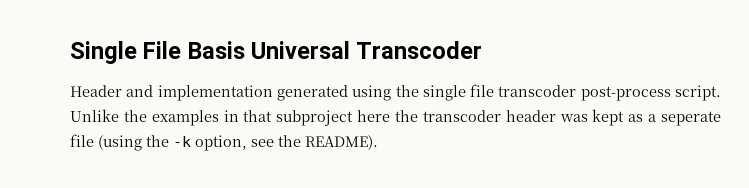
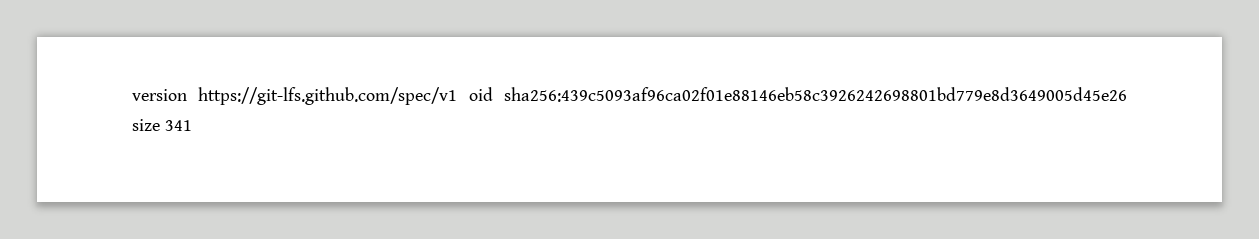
- Single File Basis Universal Transcoder
- Header and implementation generated using the single file transcoder post-process script. Unlike the examples in that subproject here the transcoder header was kept as a seperate file (using the -k option, see the README).
+ version https://git-lfs.github.com/spec/v1 oid sha256:439c5093af96ca02f01e88146eb58c3926242698801bd779e8d3649005d45e26 size 341

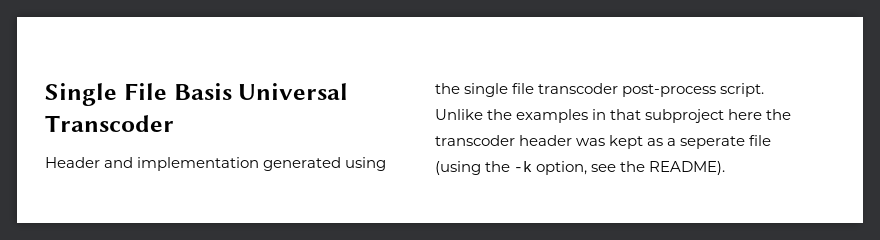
- version https://git-lfs.github.com/spec/v1 oid sha256:439c5093af96ca02f01e88146eb58c3926242698801bd779e8d3649005d45e26 size 341
+ Single File Basis Universal Transcoder
+ Header and implementation generated using the single file transcoder post-process script. Unlike the examples in that subproject here the transcoder header was kept as a seperate file (using the -k option, see the README).

